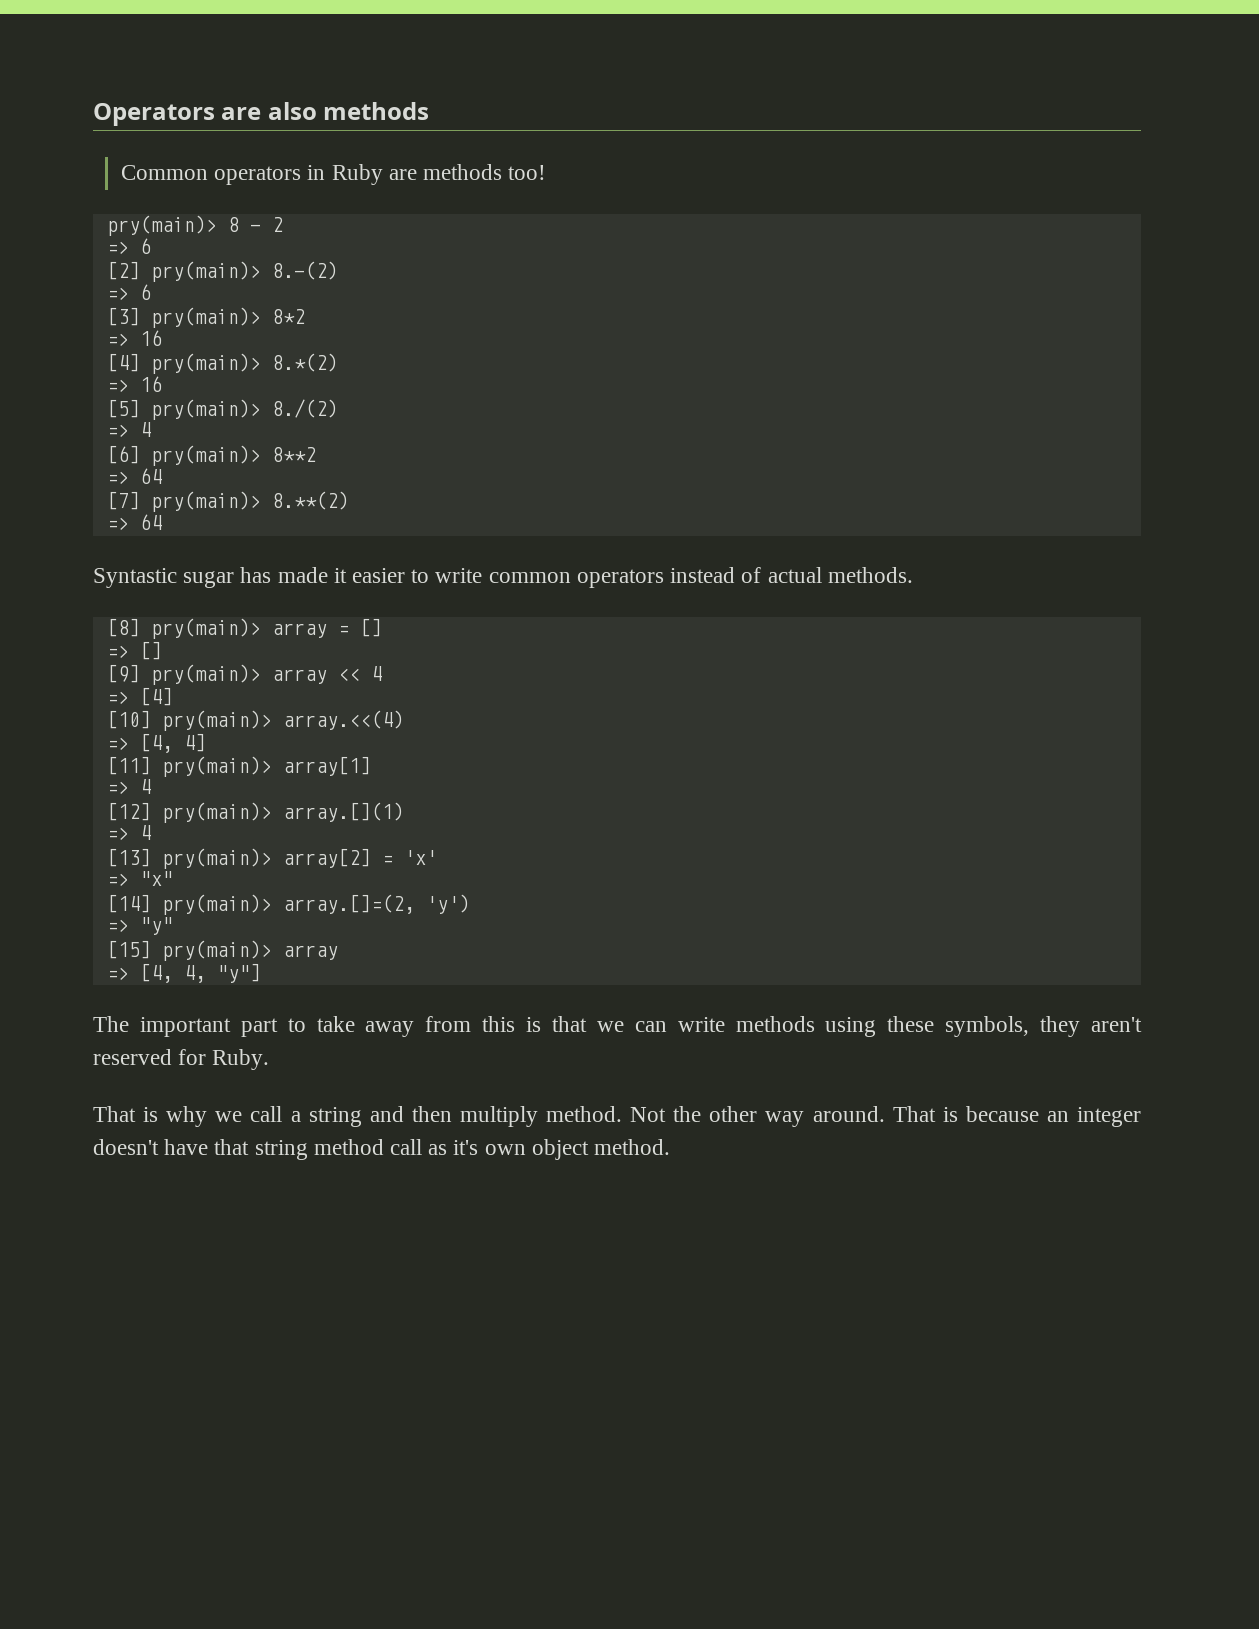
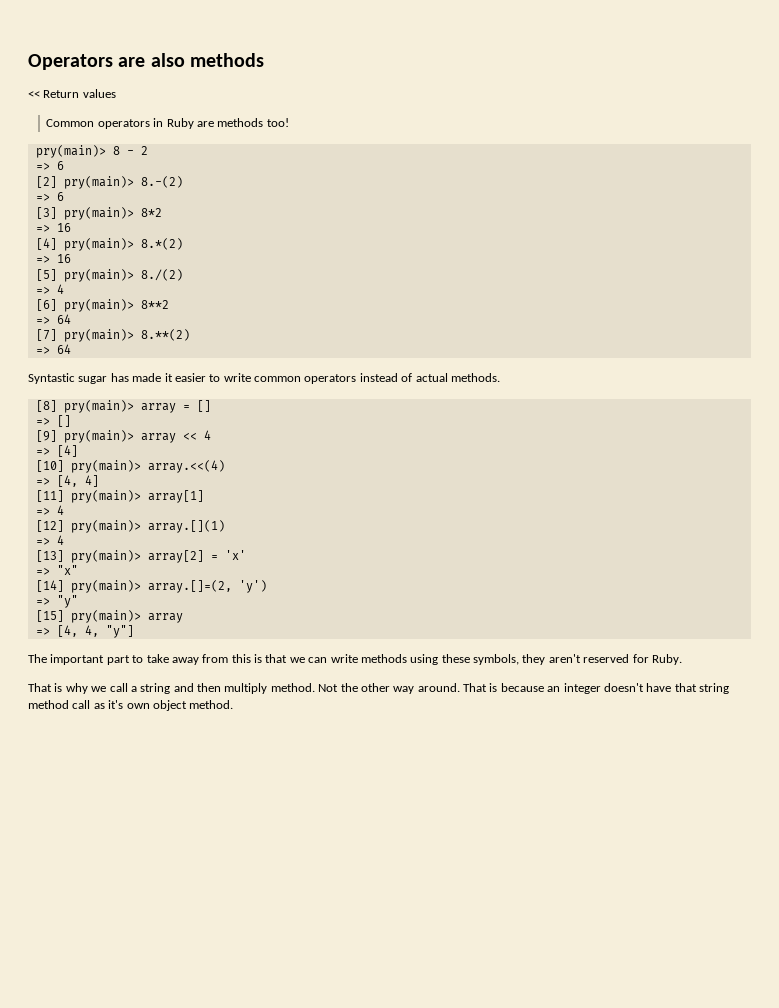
+ << Return values

